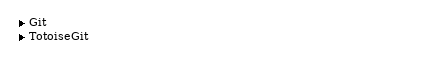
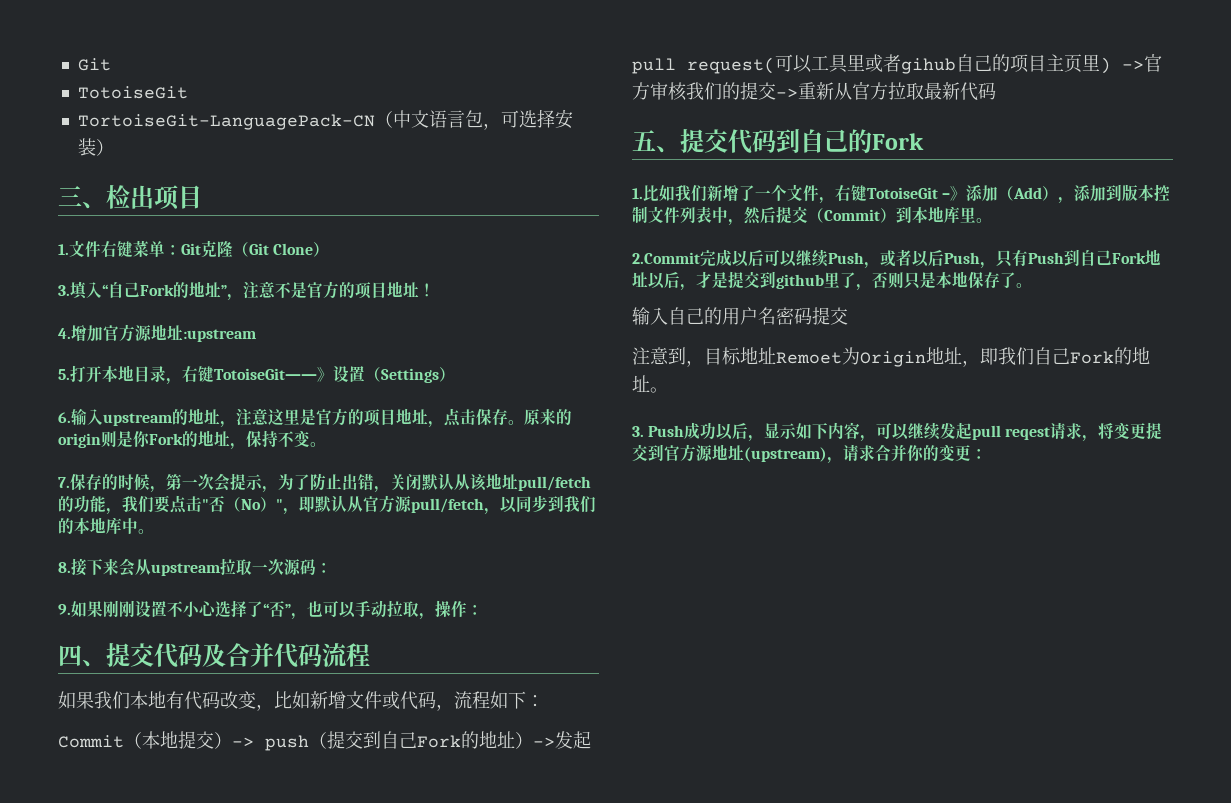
+ TortoiseGit-LanguagePack-CN（中文语言包，可选择安装）
+ 三、检出项目
+ 1.文件右键菜单：Git克隆（Git Clone）
+ 3.填入“自己Fork的地址”，注意不是官方的项目地址！
+ 4.增加官方源地址:upstream
+ 5.打开本地目录，右键TotoiseGit——》设置（Settings）
+ 6.输入upstream的地址，注意这里是官方的项目地址，点击保存。原来的origin则是你Fork的地址，保持不变。
+ 7.保存的时候，第一次会提示，为了防止出错，关闭默认从该地址pull/fetch的功能，我们要点击"否（No）"，即默认从官方源pull/fetch，以同步到我们的本地库中。
+ 8.接下来会从upstream拉取一次源码：
+ 9.如果刚刚设置不小心选择了“否”，也可以手动拉取，操作：
+ 四、提交代码及合并代码流程
+ 如果我们本地有代码改变，比如新增文件或代码，流程如下：
+ Commit（本地提交）-> push（提交到自己Fork的地址）->发起pull request(可以工具里或者gihub自己的项目主页里) ->官方审核我们的提交->重新从官方拉取最新代码
+ 五、提交代码到自己的Fork
+ 1.比如我们新增了一个文件，右键TotoiseGit –》添加（Add），添加到版本控制文件列表中，然后提交（Commit）到本地库里。
+ 2.Commit完成以后可以继续Push，或者以后Push，只有Push到自己Fork地址以后，才是提交到github里了，否则只是本地保存了。
+ 输入自己的用户名密码提交
+ 注意到，目标地址Remoet为Origin地址，即我们自己Fork的地址。
+ 3. Push成功以后，显示如下内容，可以继续发起pull reqest请求，将变更提交到官方源地址(upstream)，请求合并你的变更：

